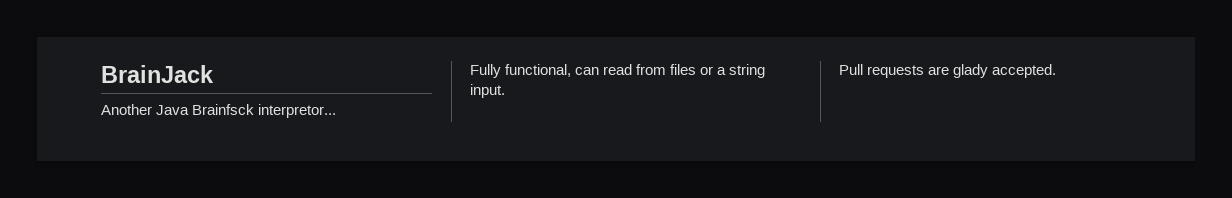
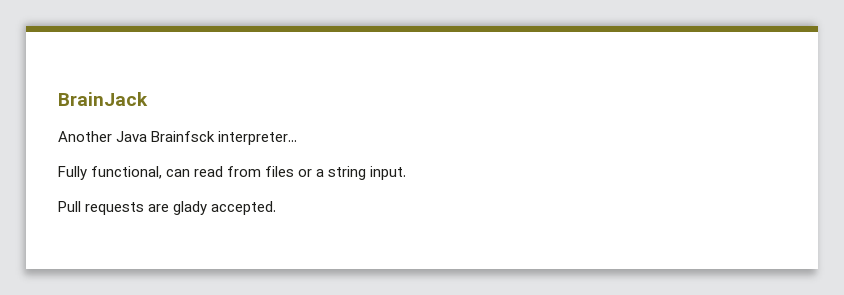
- Another Java Brainfsck interpretor...
+ Another Java Brainfsck interpreter...

